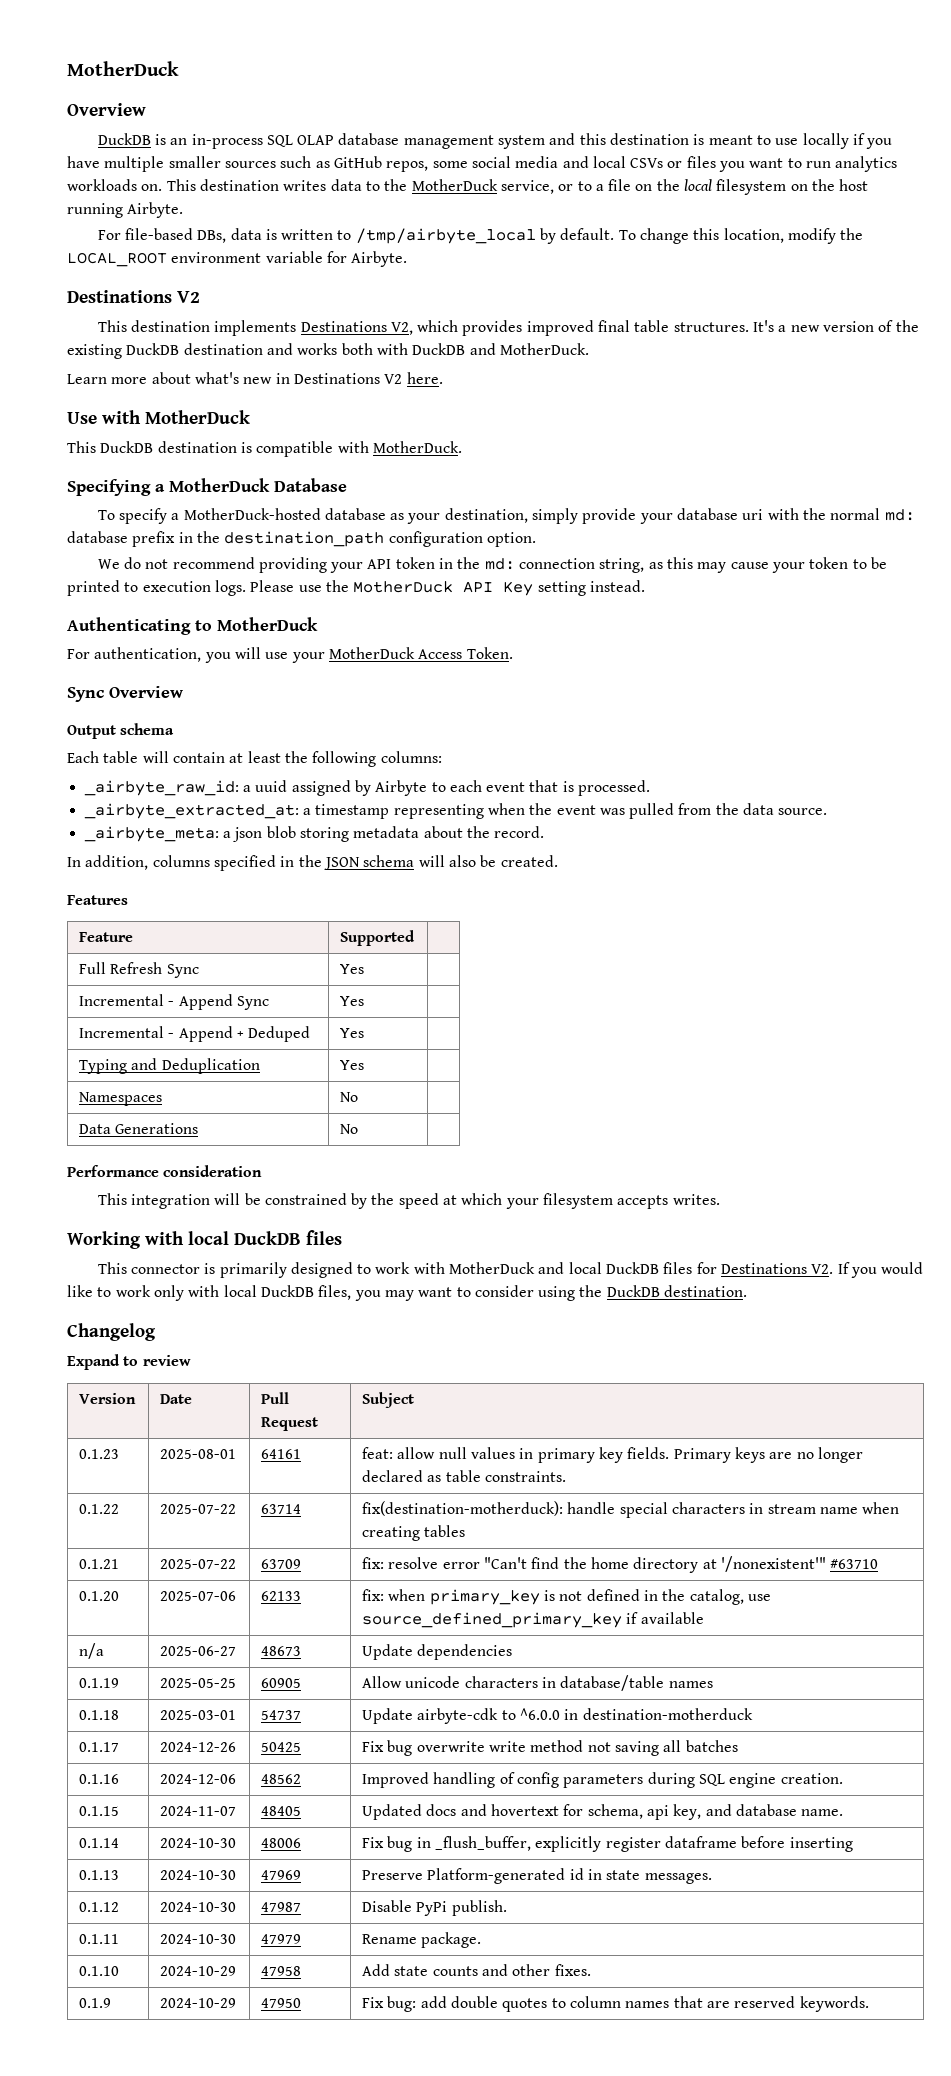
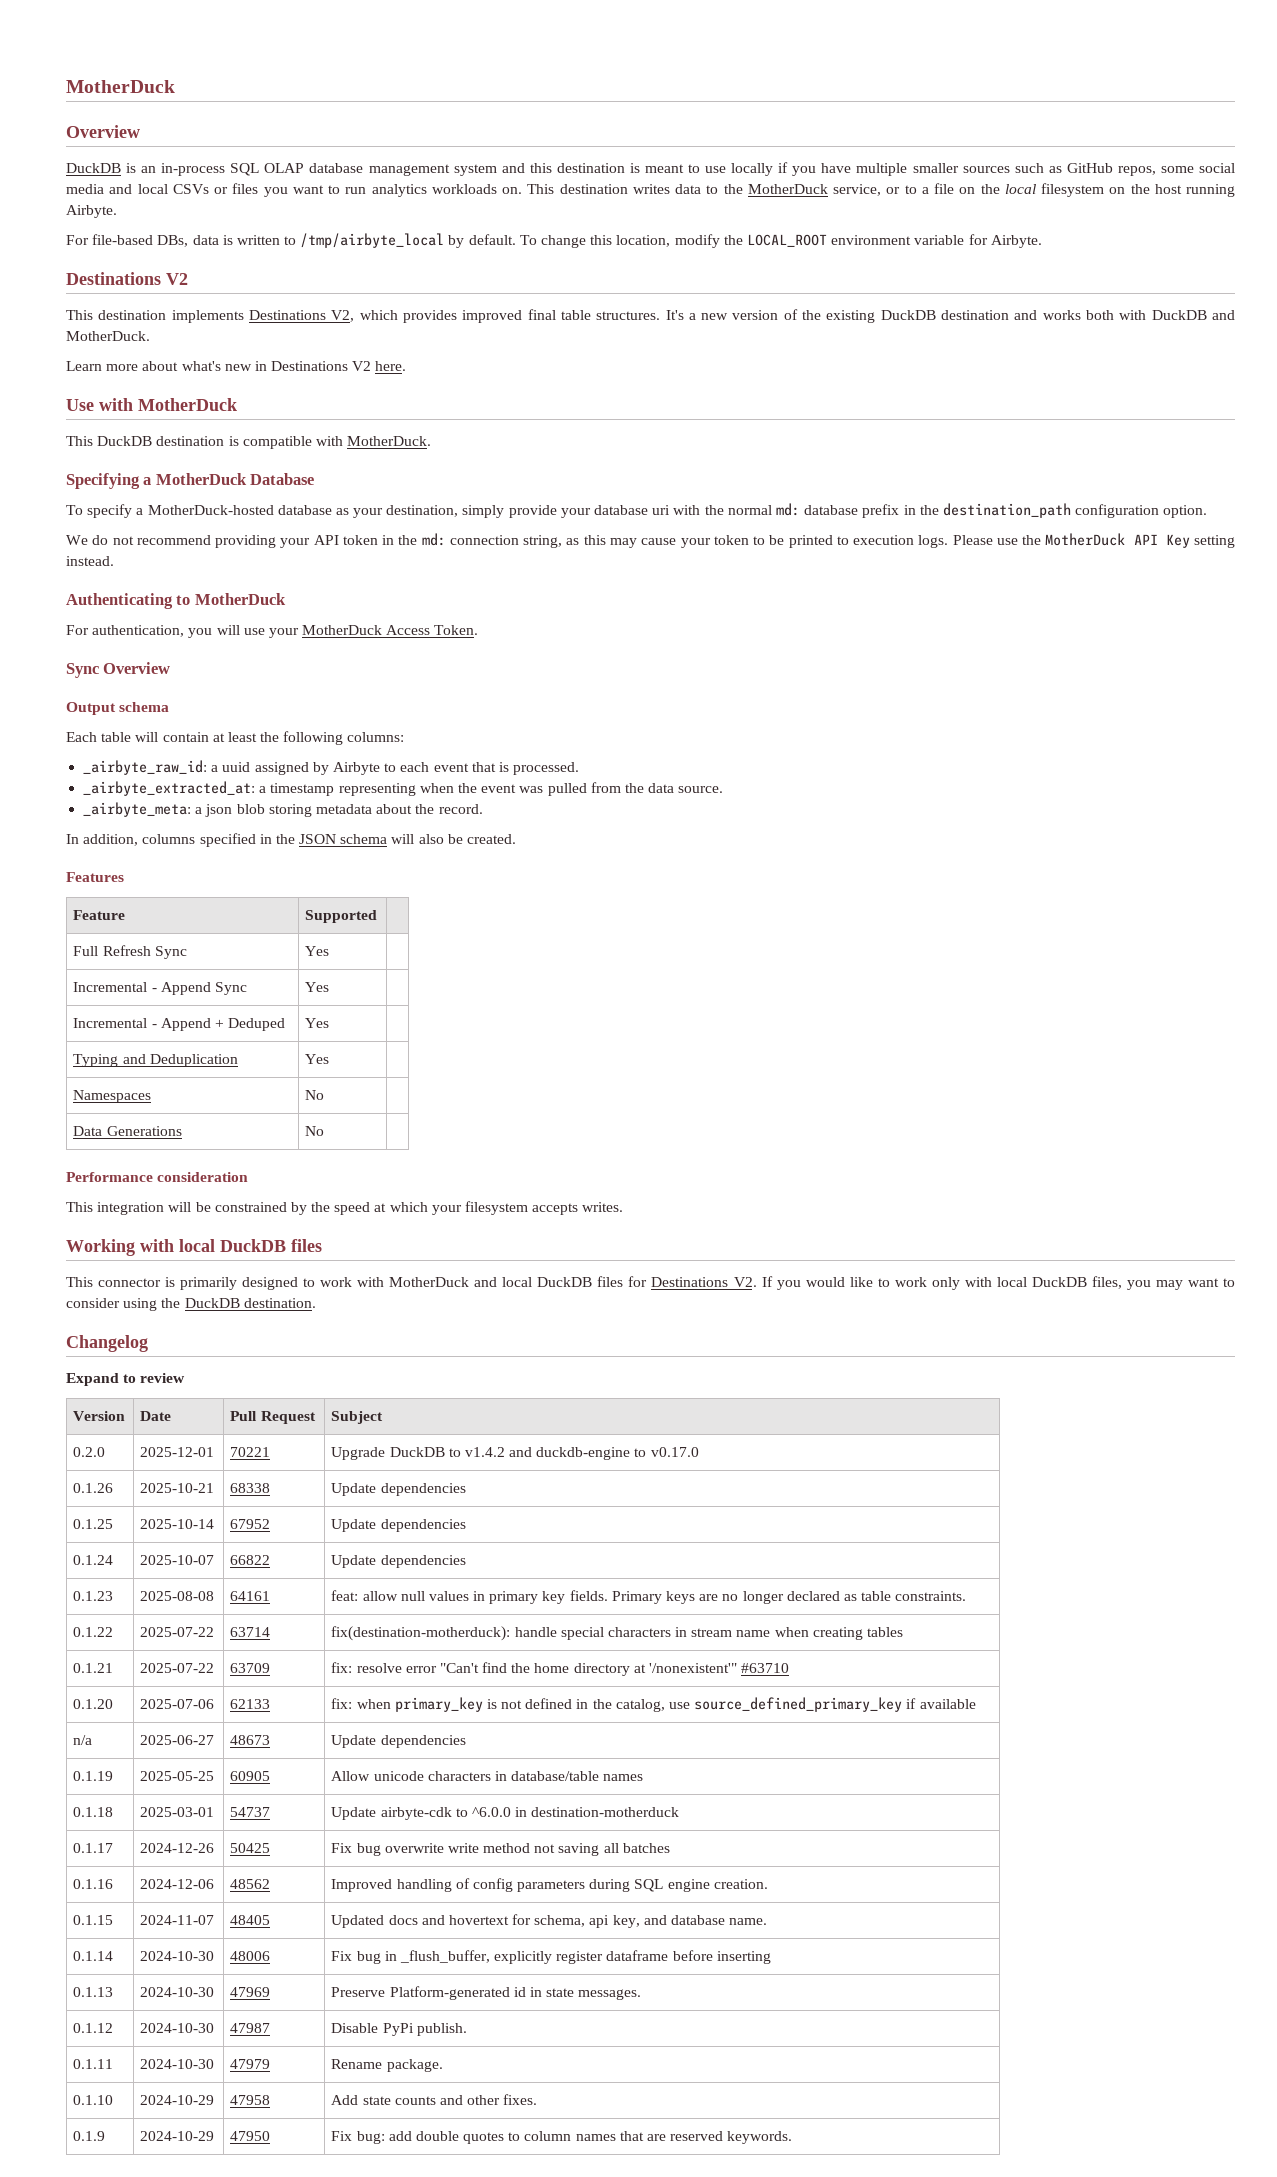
+ 0.2.0 | 2025-12-01 | 70221 | Upgrade DuckDB to v1.4.2 and duckdb-engine to v0.17.0
+ 0.1.26 | 2025-10-21 | 68338 | Update dependencies
+ 0.1.25 | 2025-10-14 | 67952 | Update dependencies
+ 0.1.24 | 2025-10-07 | 66822 | Update dependencies
- 0.1.23 | 2025-08-01 | 64161 | feat: allow null values in primary key fields. Primary keys are no longer declared as table constraints.
+ 0.1.23 | 2025-08-08 | 64161 | feat: allow null values in primary key fields. Primary keys are no longer declared as table constraints.

